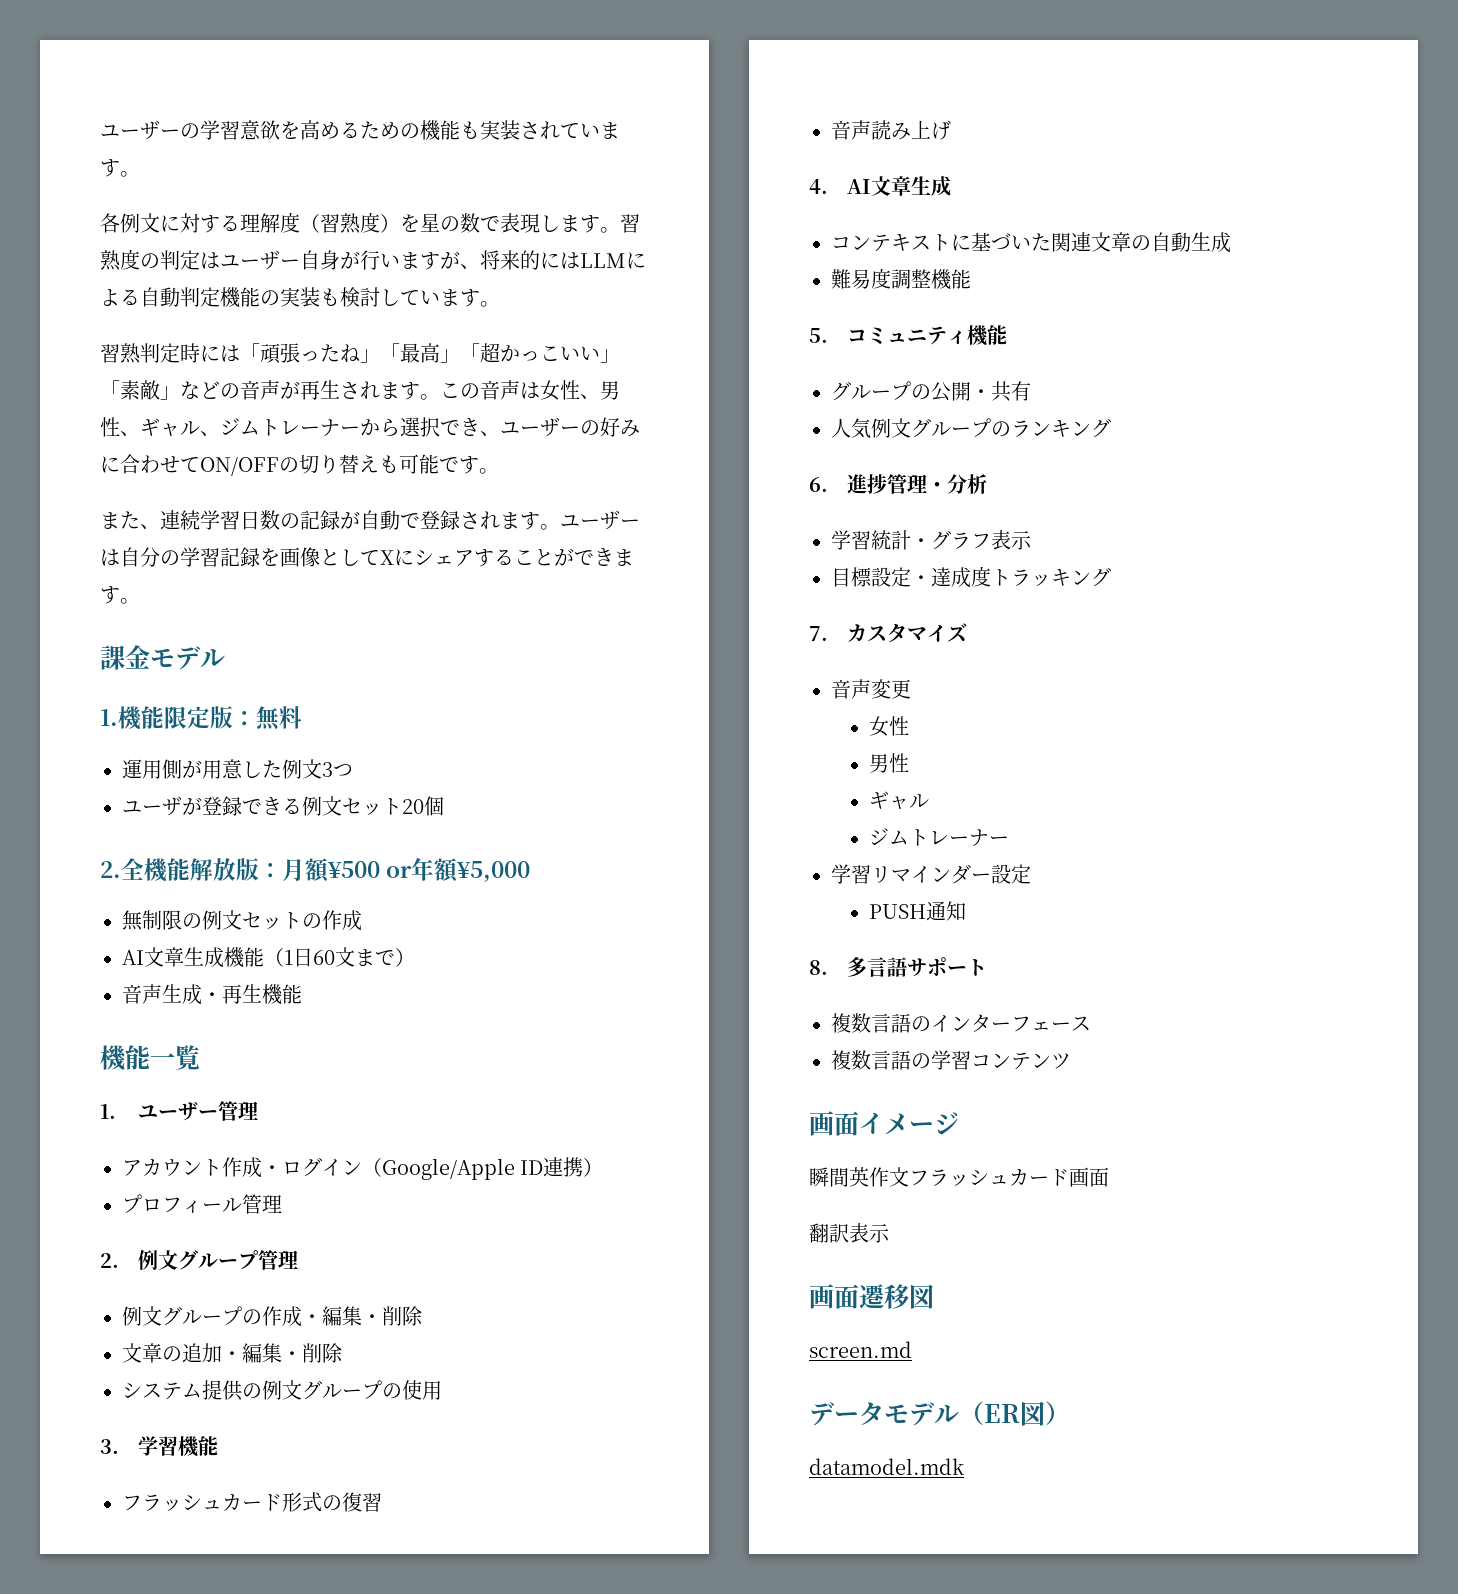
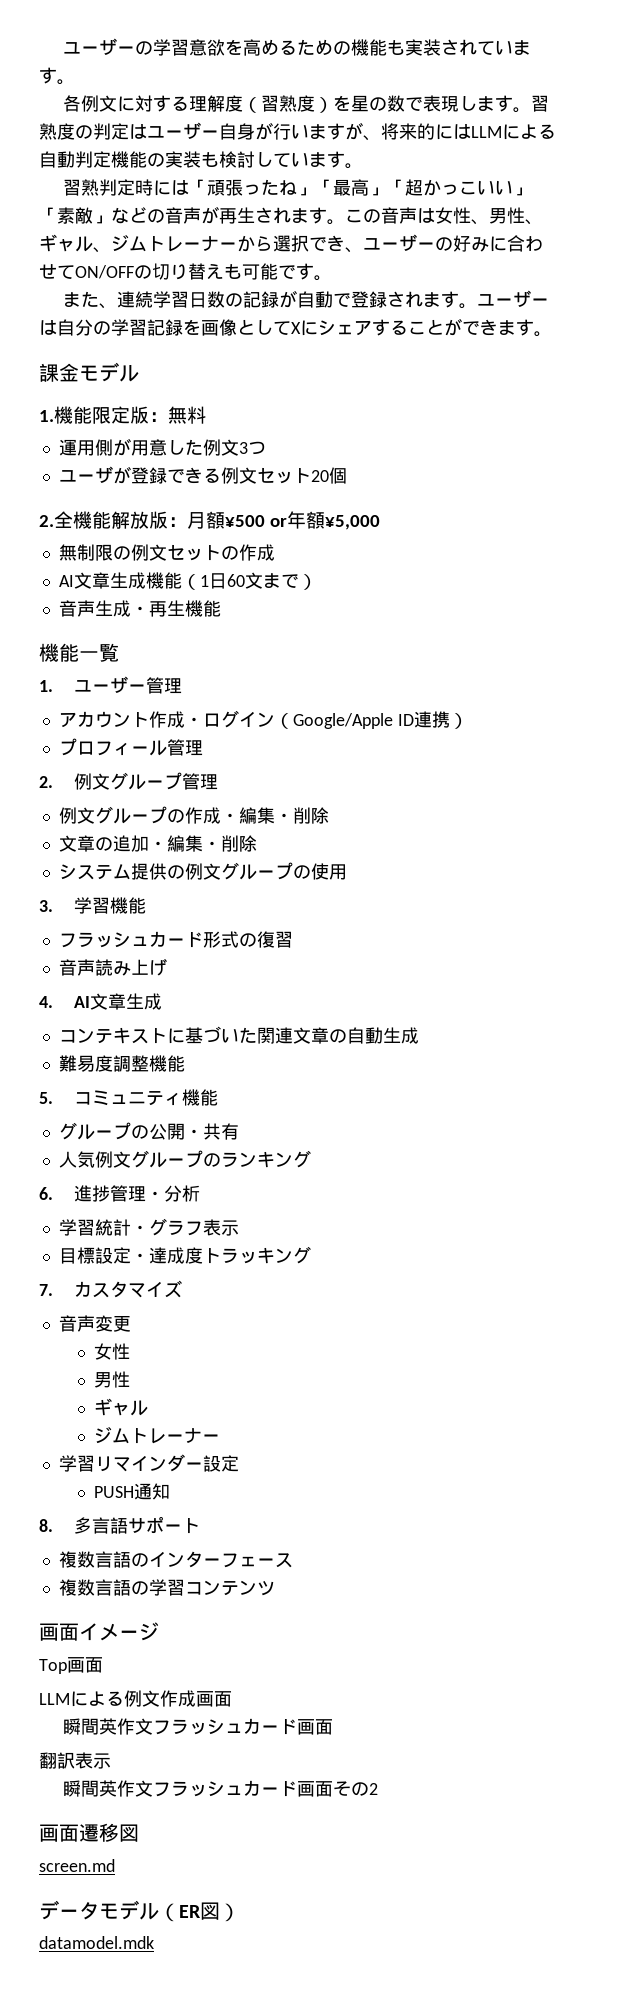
+ Top画面
+ LLMによる例文作成画面
+ 瞬間英作文フラッシュカード画面その2

